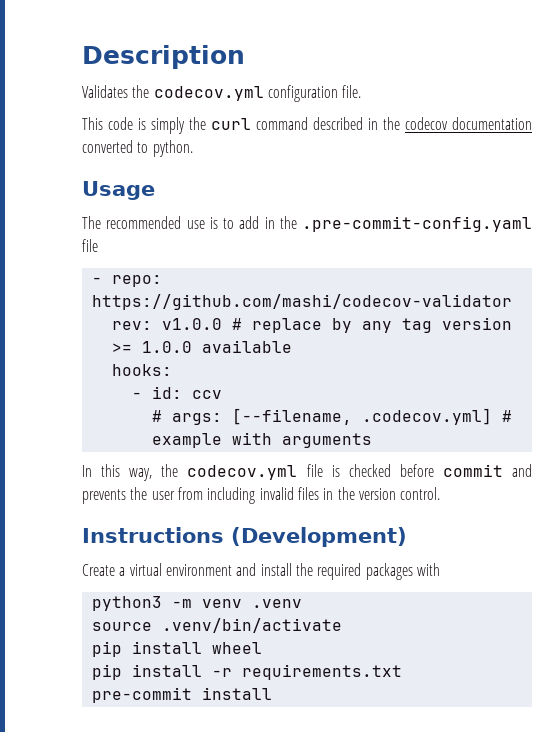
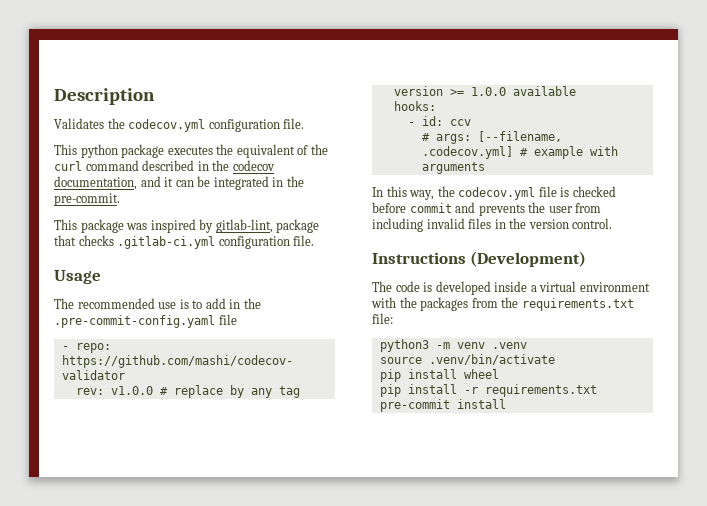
- This code is simply the curl command described in the codecov documentation converted to python.
+ This python package executes the equivalent of the curl command described in the codecov documentation, and it can be integrated in the pre-commit.
+ This package was inspired by gitlab-lint, package that checks .gitlab-ci.yml configuration file.
- Create a virtual environment and install the required packages with
+ The code is developed inside a virtual environment with the packages from the requirements.txt file:

